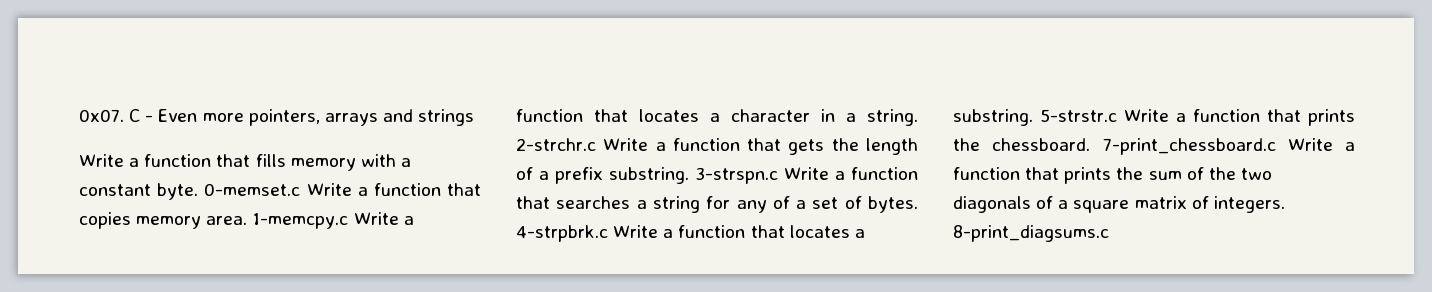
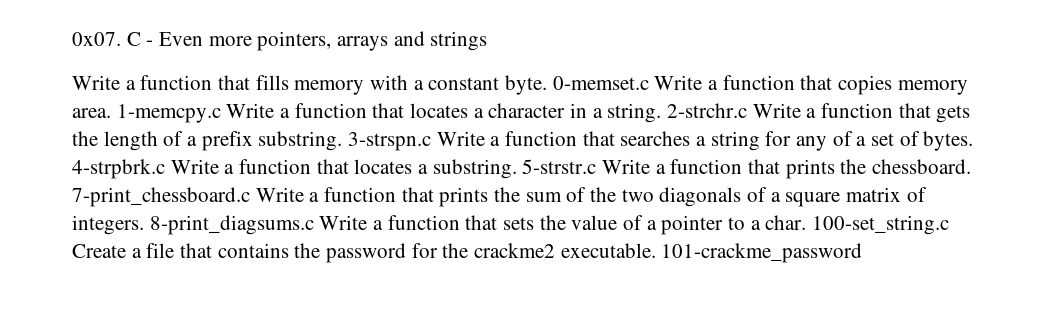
- 8-print_diagsums.c
+ 8-print_diagsums.c Write a function that sets the value of a pointer to a char. 100-set_string.c Create a file that contains the password for the crackme2 executable. 101-crackme_password

